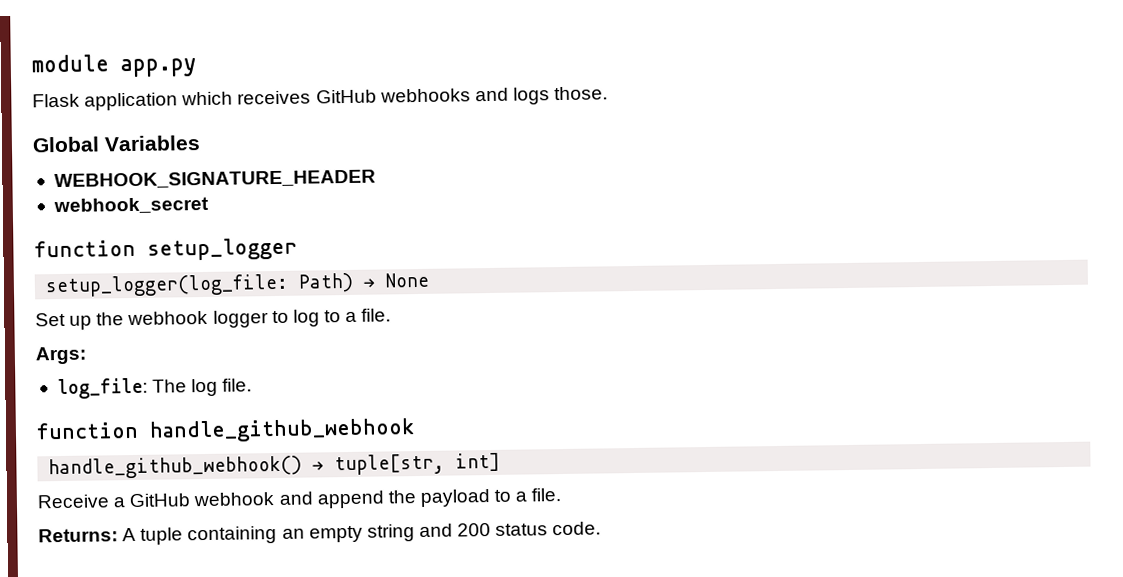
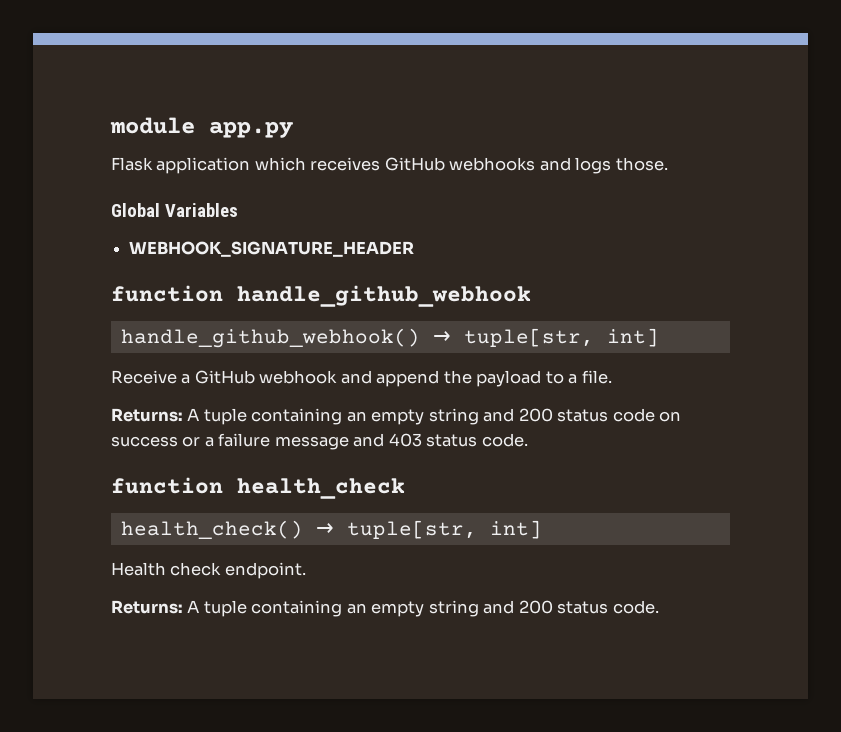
- webhook_secret
- function setup_logger
- setup_logger(log_file: Path) → None
- Set up the webhook logger to log to a file.
- Args:
- log_file: The log file.
+ Returns: A tuple containing an empty string and 200 status code on success or a failure message and 403 status code.
+ function health_check
+ health_check() → tuple[str, int]
+ Health check endpoint.

